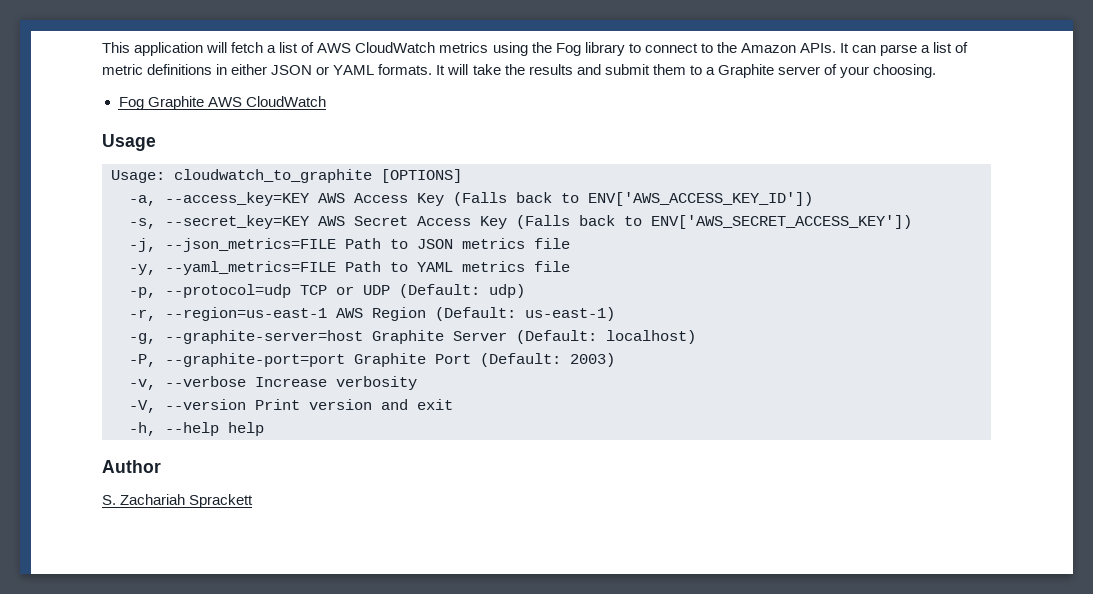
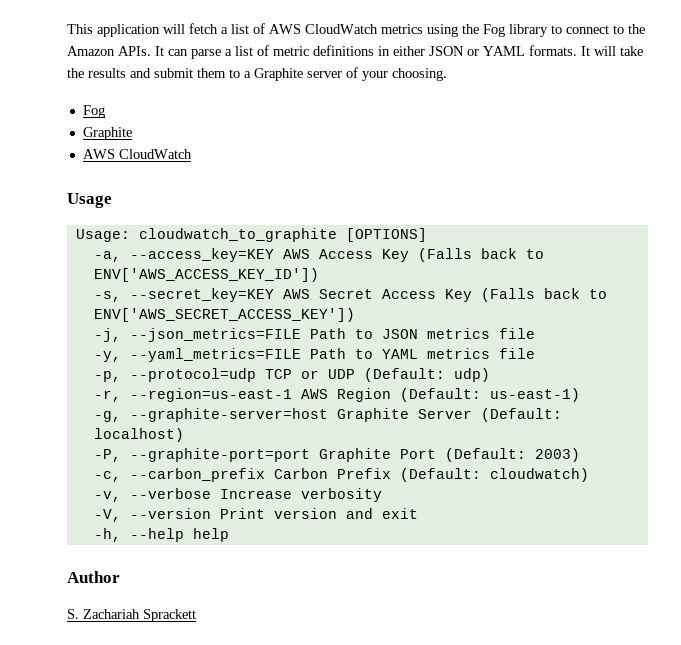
  It will take the results and submit them to a Graphite server of your choosing.
- Fog Graphite AWS CloudWatch
+ Fog
+ Graphite
+ AWS CloudWatch
+ -c, --carbon_prefix Carbon Prefix (Default: cloudwatch)

